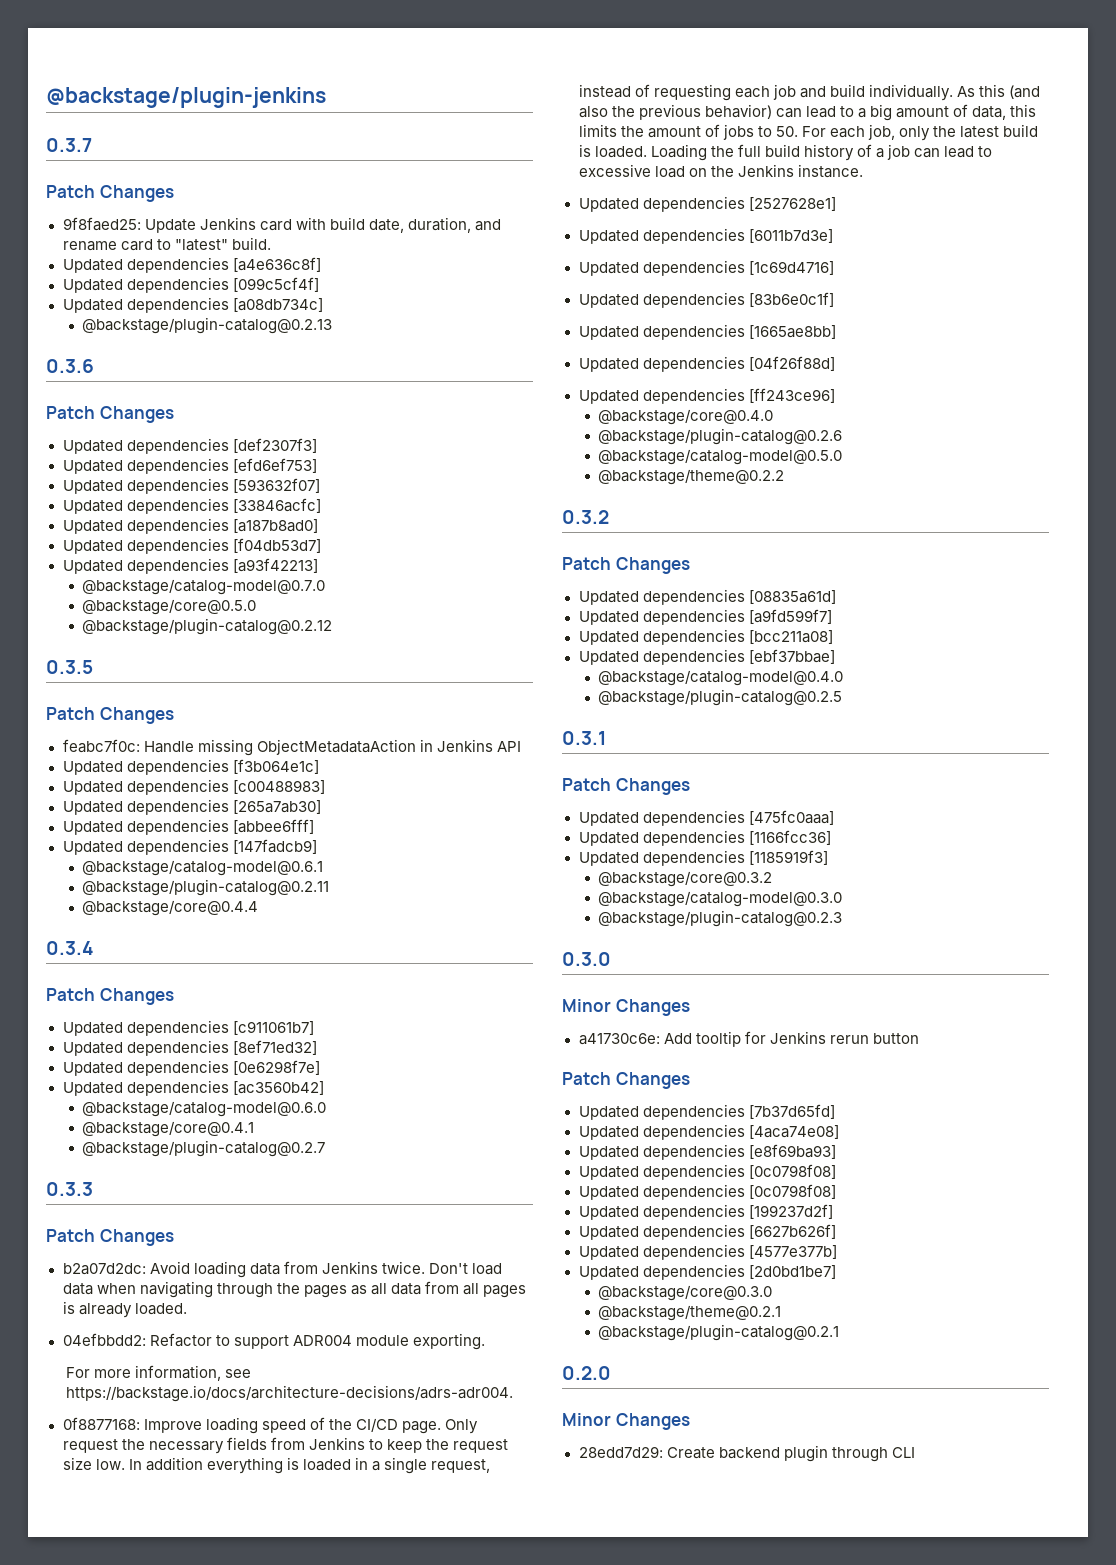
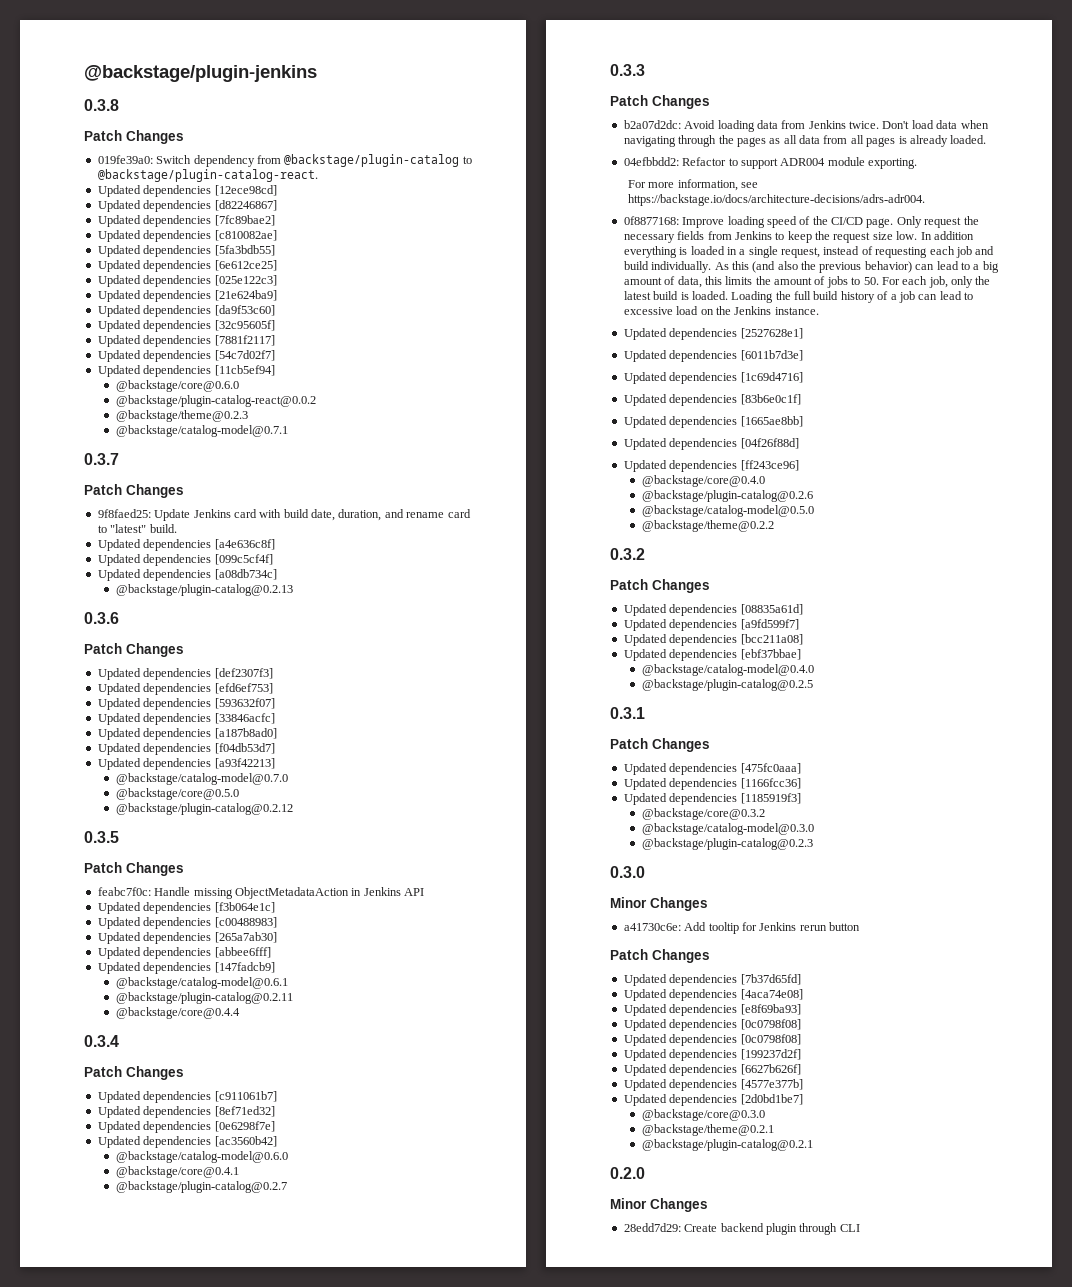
+ 0.3.8
+ Patch Changes
+ 019fe39a0: Switch dependency from @backstage/plugin-catalog to @backstage/plugin-catalog-react.
+ Updated dependencies [12ece98cd]
+ Updated dependencies [d82246867]
+ Updated dependencies [7fc89bae2]
+ Updated dependencies [c810082ae]
+ Updated dependencies [5fa3bdb55]
+ Updated dependencies [6e612ce25]
+ Updated dependencies [025e122c3]
+ Updated dependencies [21e624ba9]
+ Updated dependencies [da9f53c60]
+ Updated dependencies [32c95605f]
+ Updated dependencies [7881f2117]
+ Updated dependencies [54c7d02f7]
+ Updated dependencies [11cb5ef94]
+ @backstage/core@0.6.0
+ @backstage/plugin-catalog-react@0.0.2
+ @backstage/theme@0.2.3
+ @backstage/catalog-model@0.7.1

